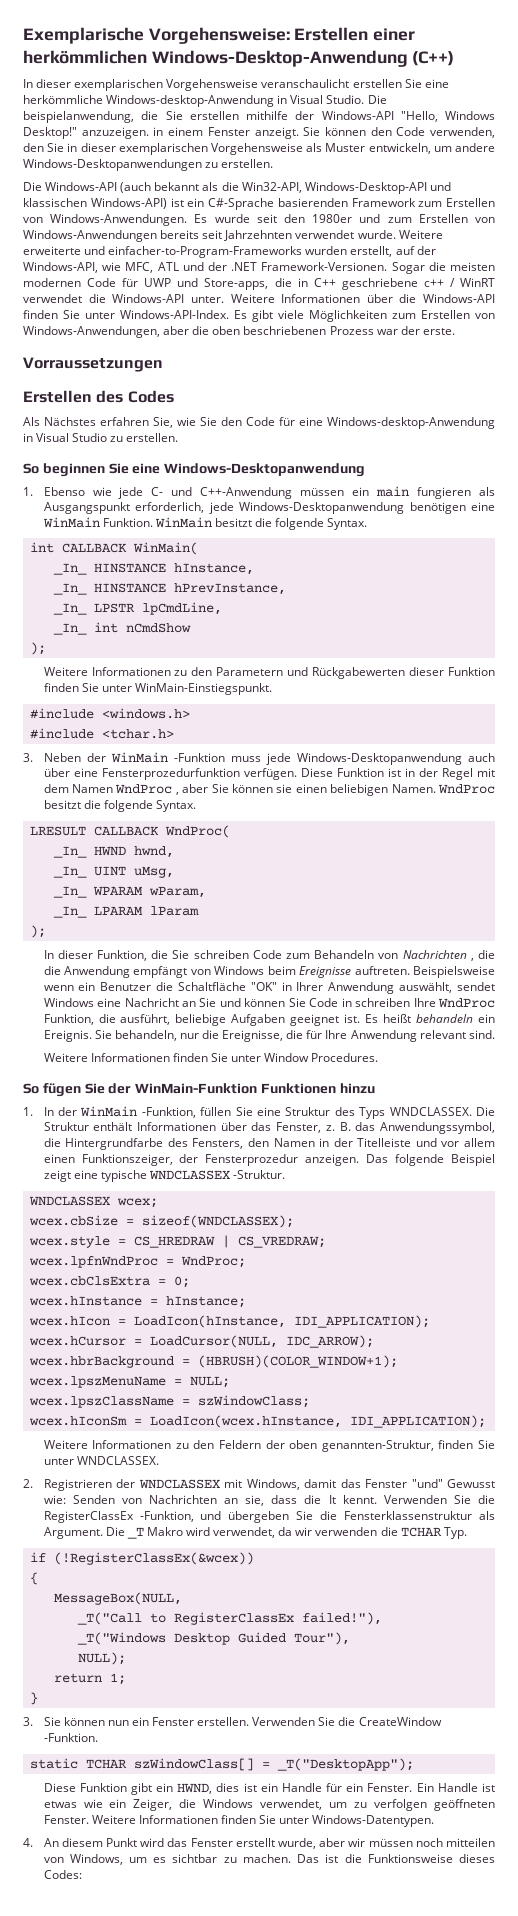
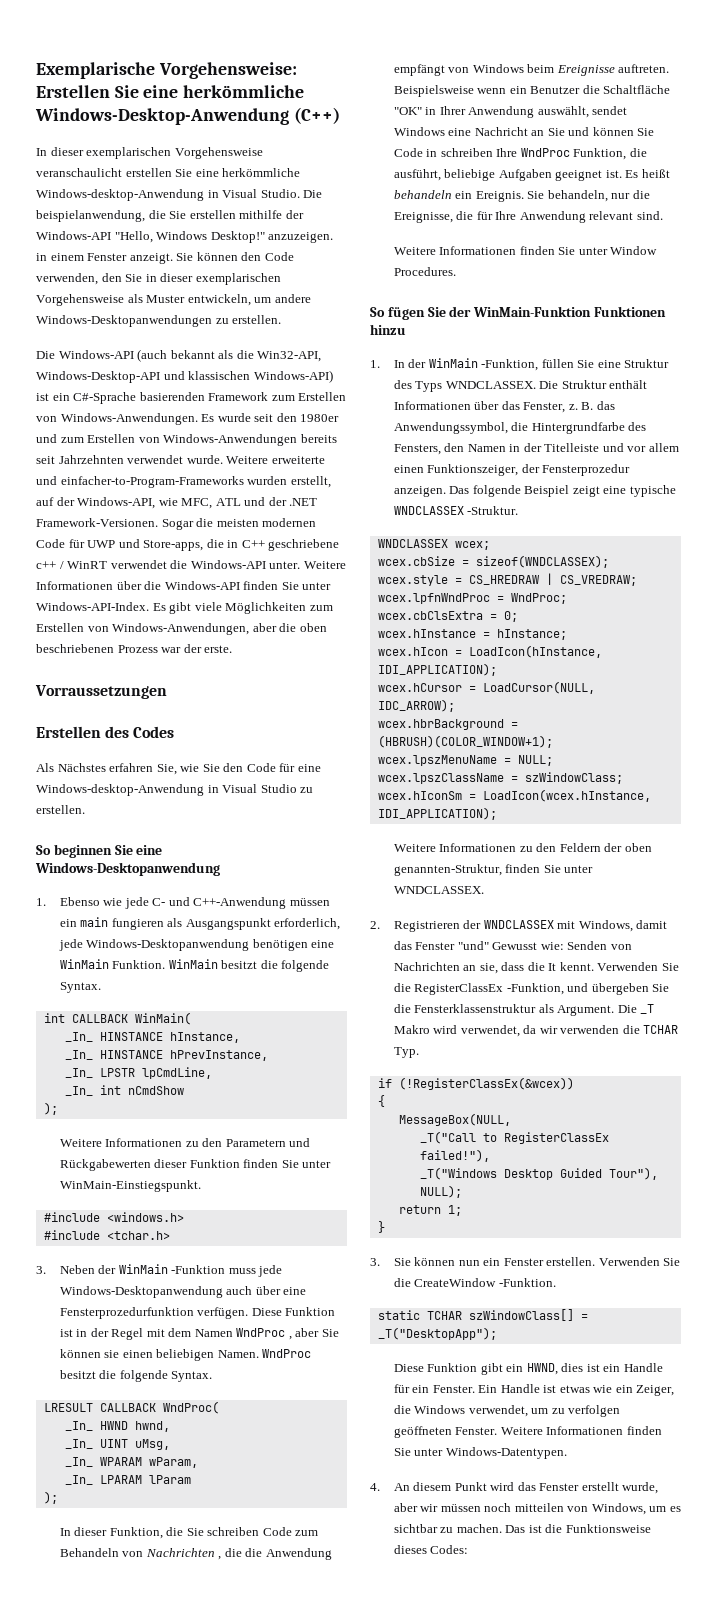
- Exemplarische Vorgehensweise: Erstellen einer herkömmlichen Windows-Desktop-Anwendung (C++)
+ Exemplarische Vorgehensweise: Erstellen Sie eine herkömmliche Windows-Desktop-Anwendung (C++)

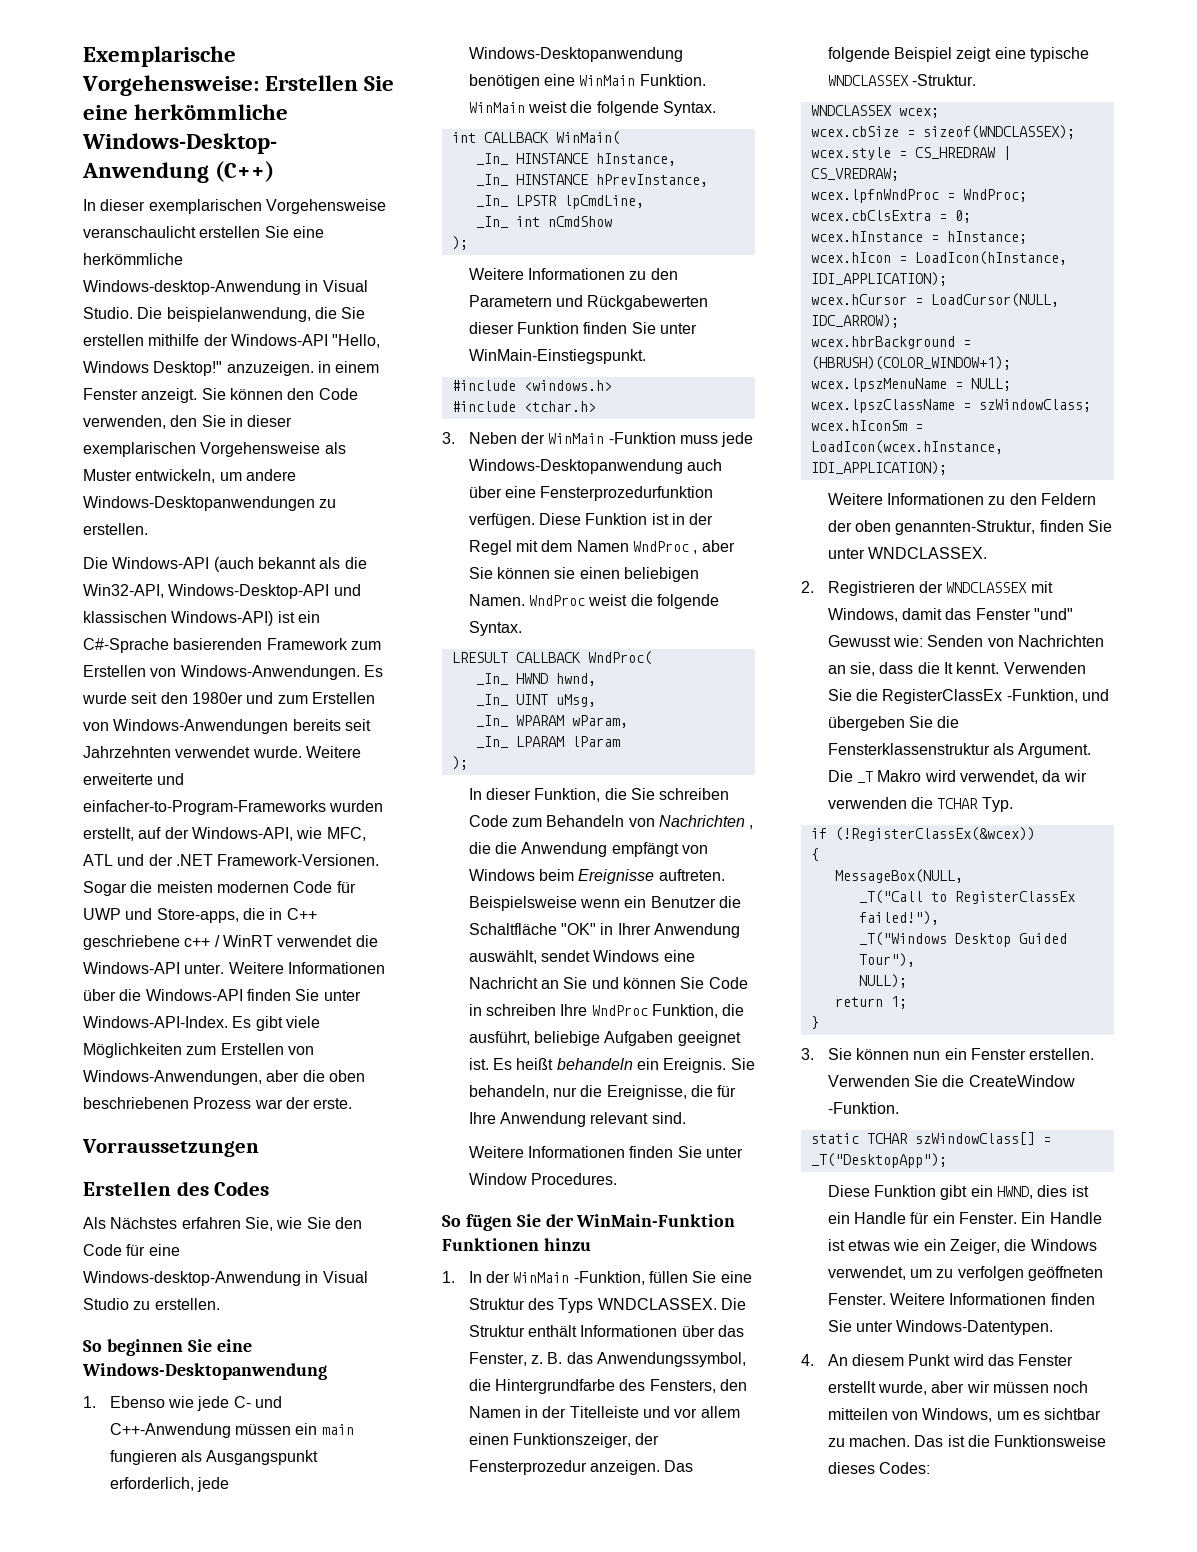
- WinMain besitzt die folgende Syntax.
+ WinMain weist die folgende Syntax.
- WndProc besitzt die folgende Syntax.
+ WndProc weist die folgende Syntax.

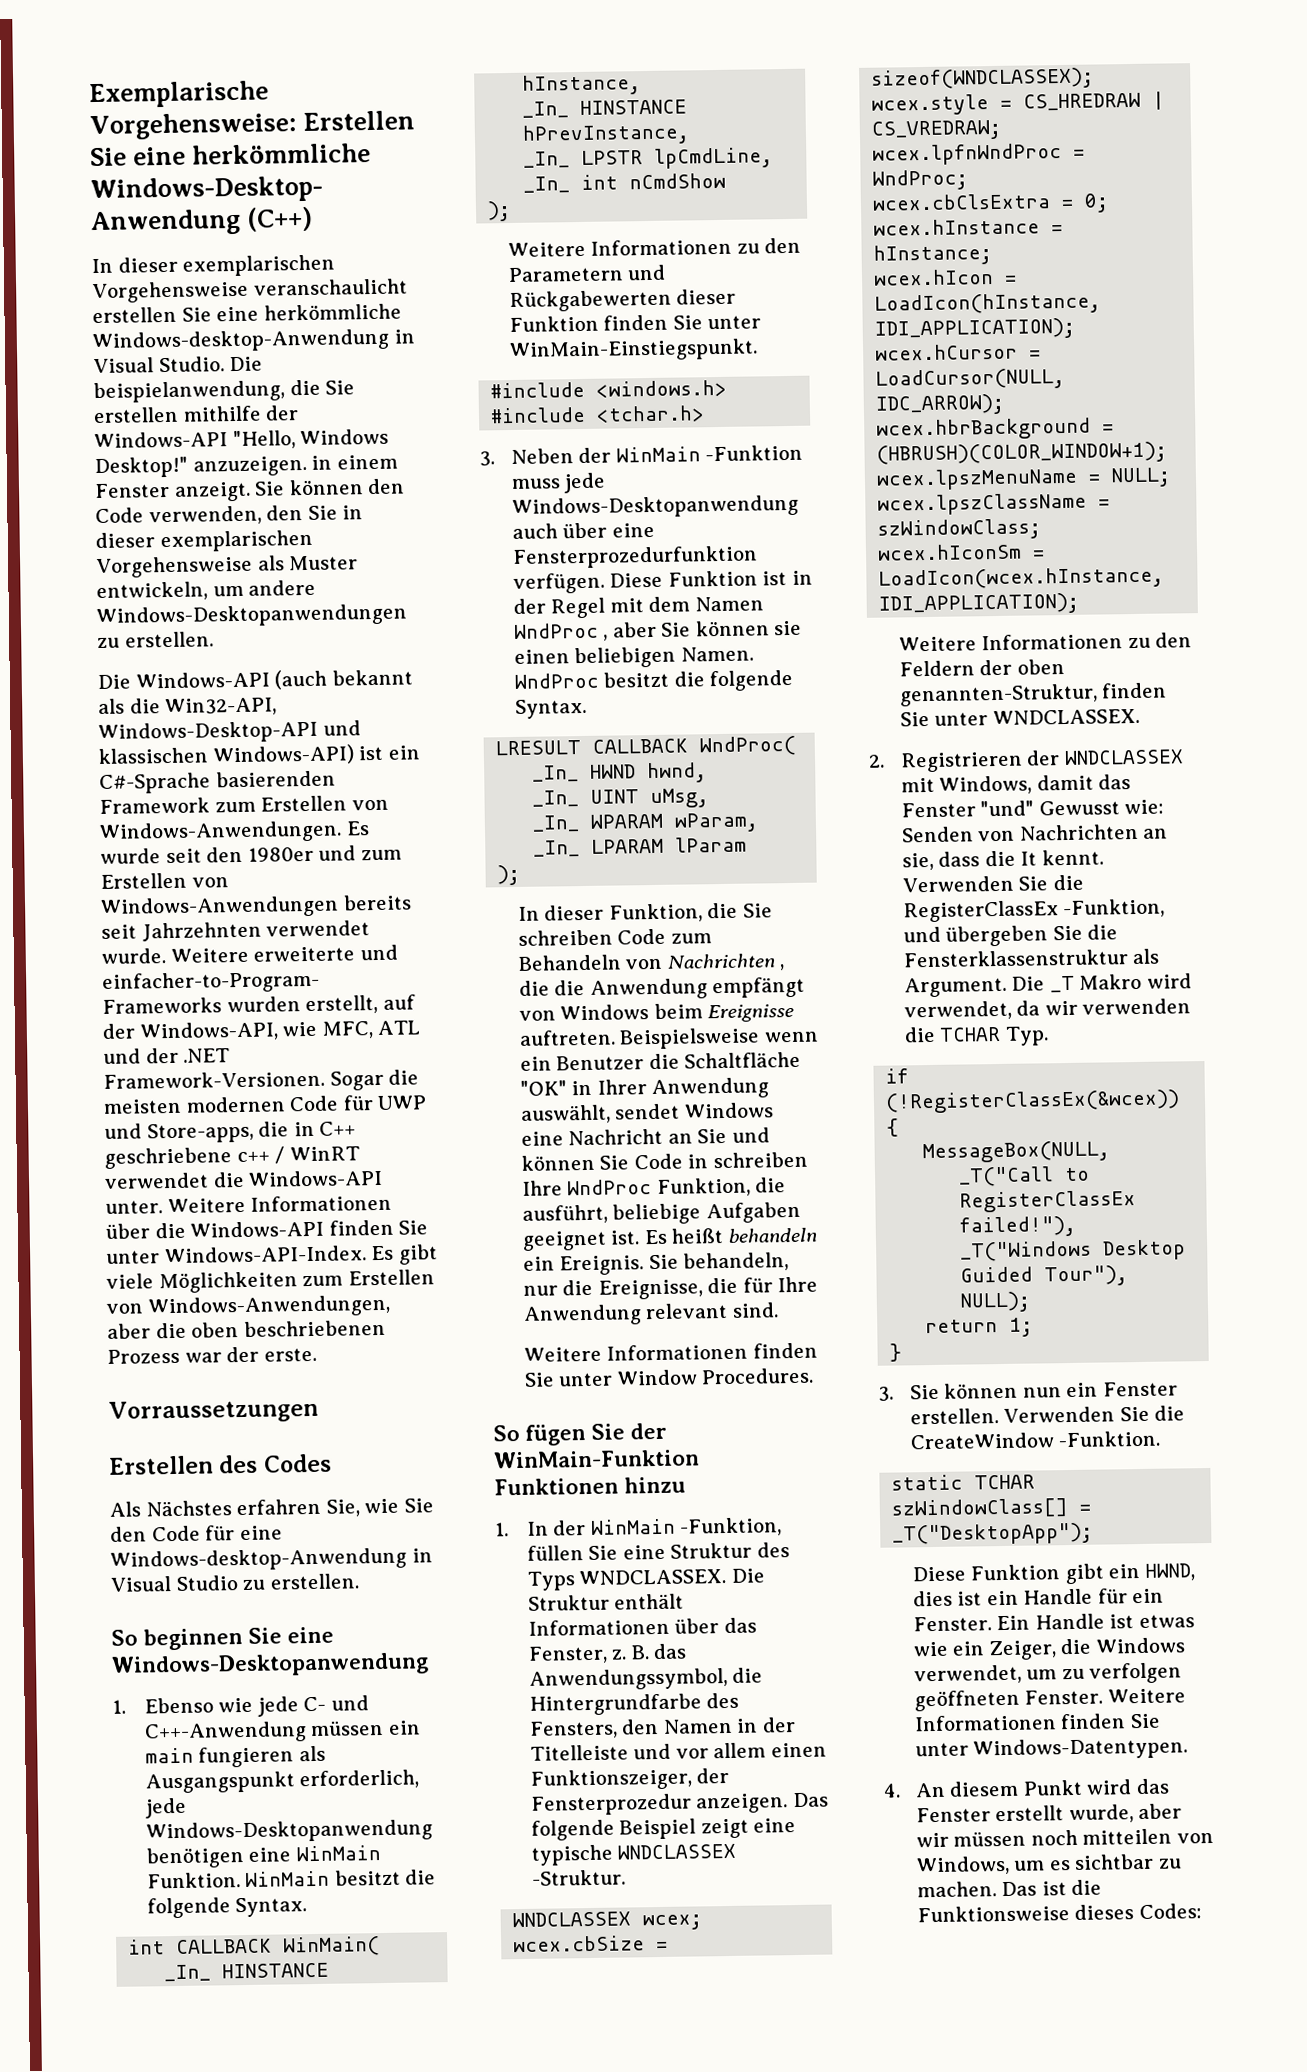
- WinMain weist die folgende Syntax.
+ WinMain besitzt die folgende Syntax.
- WndProc weist die folgende Syntax.
+ WndProc besitzt die folgende Syntax.

